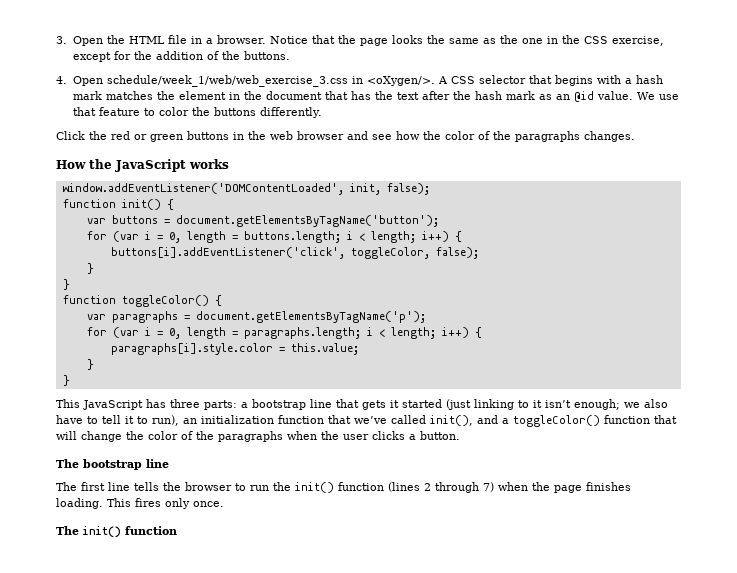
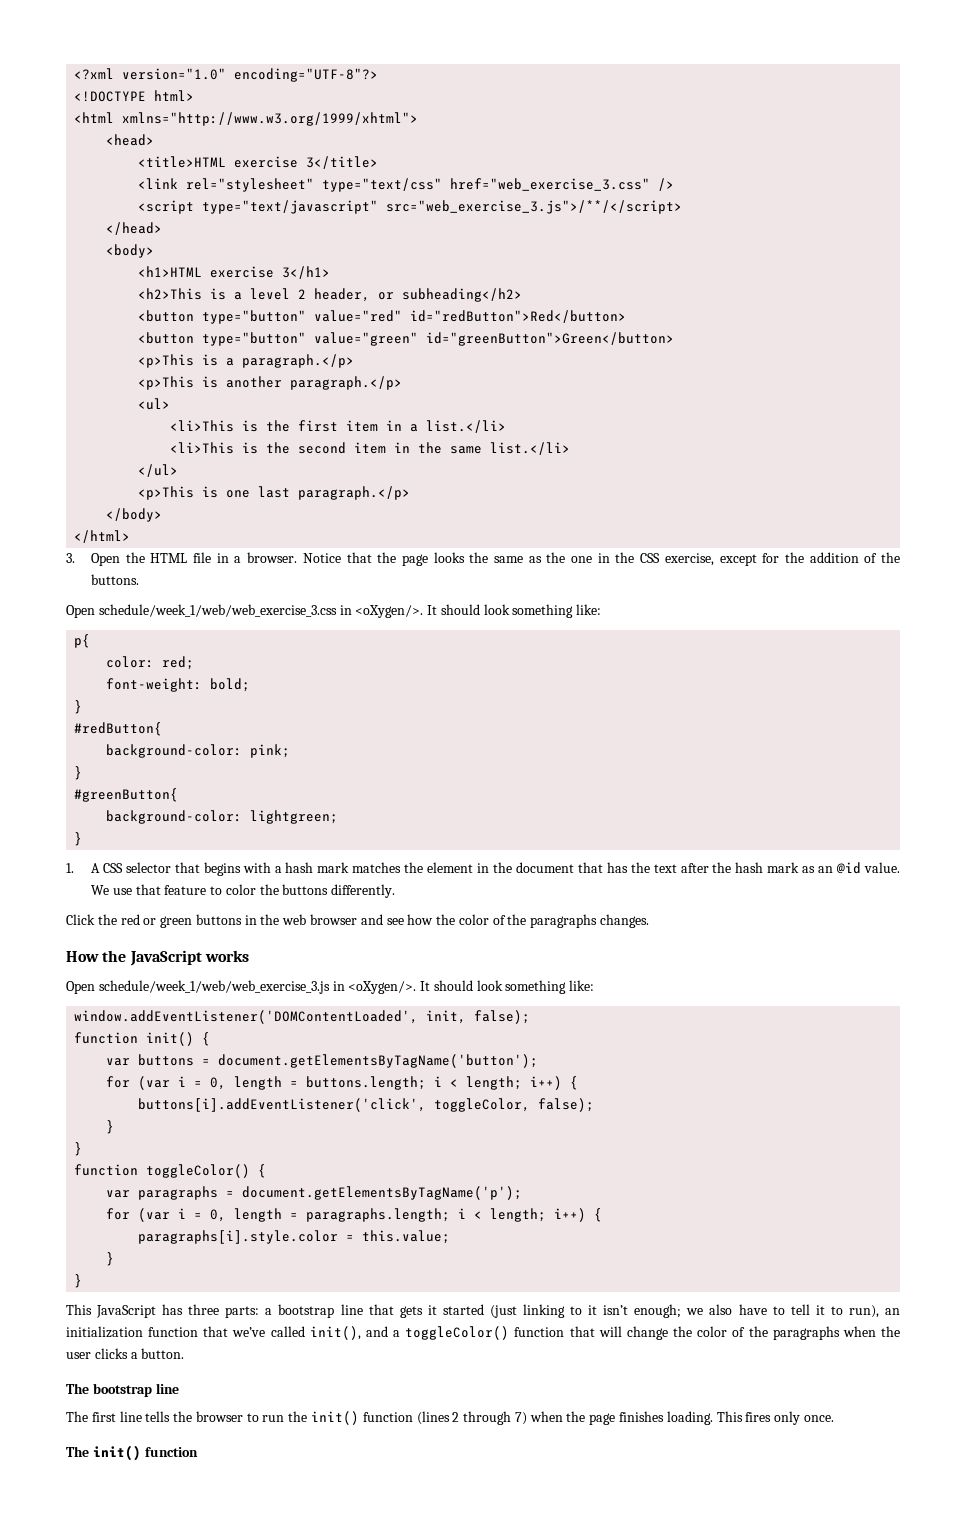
+ <?xml version="1.0" encoding="UTF-8"?>
+ <!DOCTYPE html>
+ <html xmlns="http://www.w3.org/1999/xhtml">
+ <head>
+ <title>HTML exercise 3</title>
+ <link rel="stylesheet" type="text/css" href="web_exercise_3.css" />
+ <script type="text/javascript" src="web_exercise_3.js">/**/</script>
+ </head>
+ <body>
+ <h1>HTML exercise 3</h1>
+ <h2>This is a level 2 header, or subheading</h2>
+ <button type="button" value="red" id="redButton">Red</button>
+ <button type="button" value="green" id="greenButton">Green</button>
+ <p>This is a paragraph.</p>
+ <p>This is another paragraph.</p>
+ <ul>
+ <li>This is the first item in a list.</li>
+ <li>This is the second item in the same list.</li>
+ </ul>
+ <p>This is one last paragraph.</p>
+ </body>
+ </html>
- 4. Open schedule/week_1/web/web_exercise_3.css in <oXygen/>. A CSS selector that begins with a hash mark matches the element in the document that has the text after the hash mark as an @id value.
+ Open schedule/week_1/web/web_exercise_3.css in <oXygen/>. It should look something like:
+ p{
+ color: red;
+ font-weight: bold;
+ }
+ #redButton{
+ background-color: pink;
+ }
+ #greenButton{
+ background-color: lightgreen;
+ }
+ 1. A CSS selector that begins with a hash mark matches the element in the document that has the text after the hash mark as an @id value.
+ Open schedule/week_1/web/web_exercise_3.js in <oXygen/>. It should look something like:

